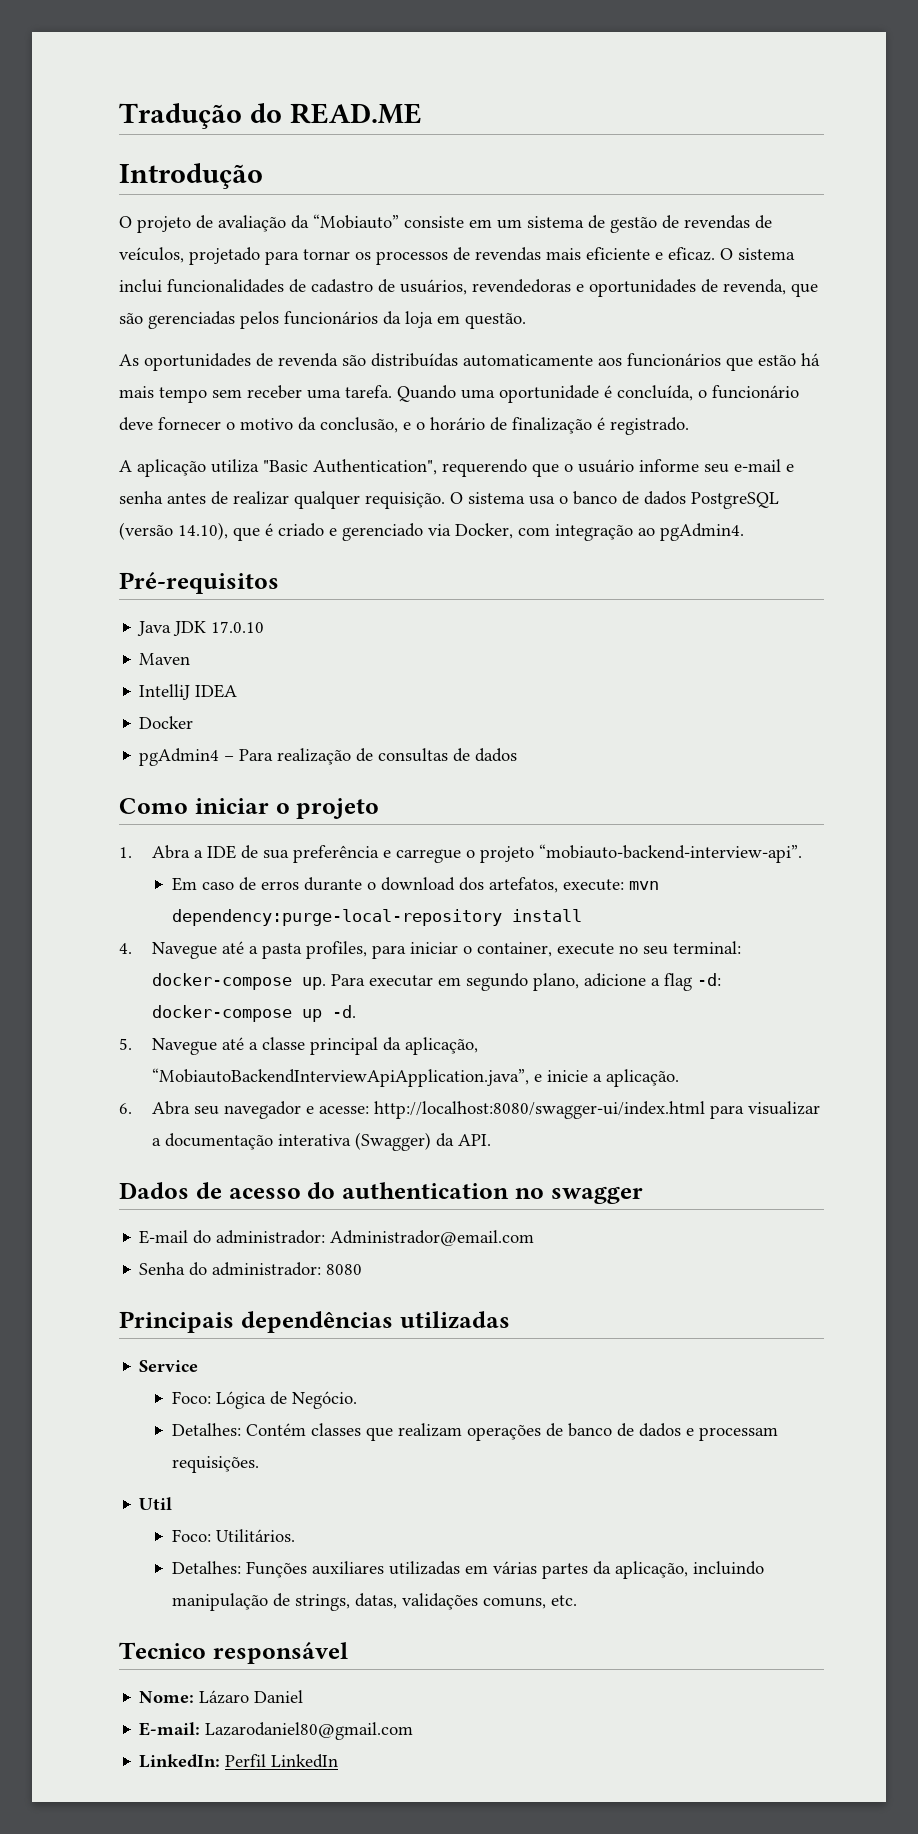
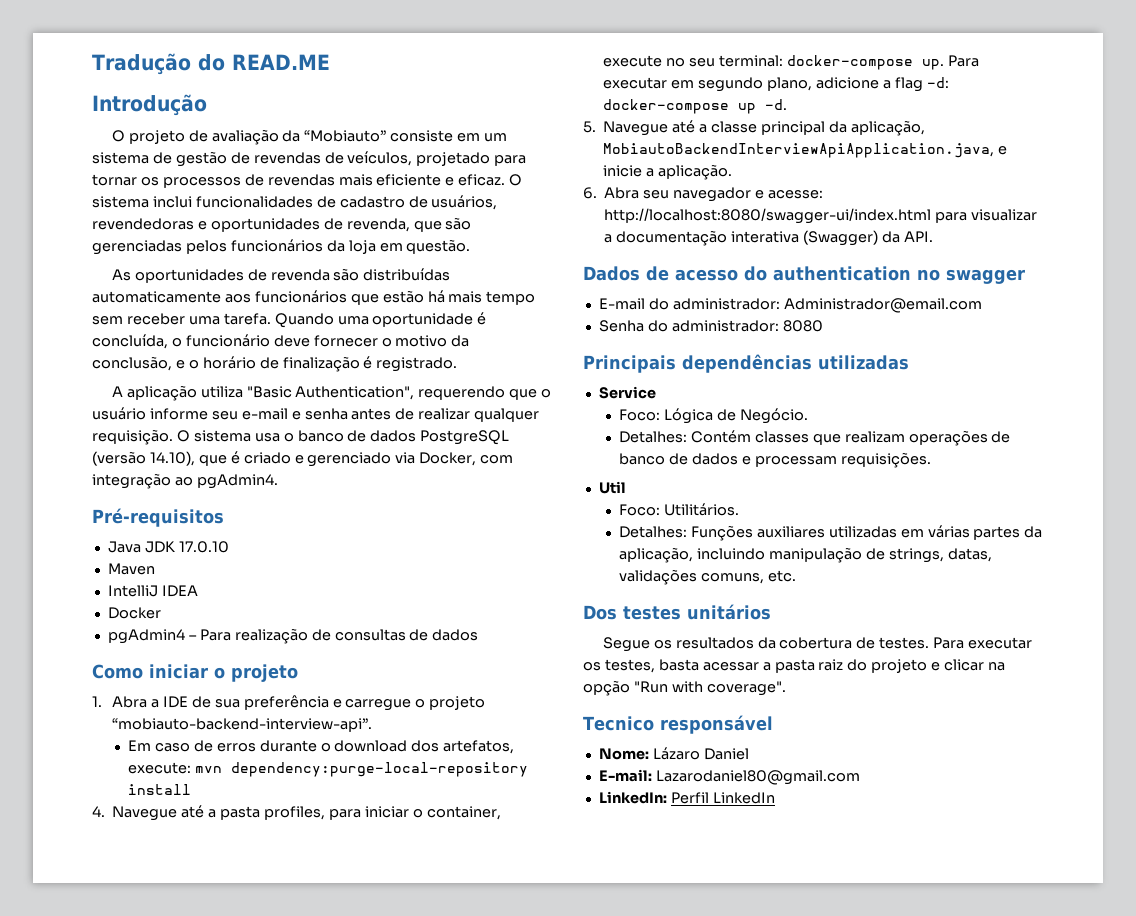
- 5. Navegue até a classe principal da aplicação, “MobiautoBackendInterviewApiApplication.java”, e inicie a aplicação.
+ 5. Navegue até a classe principal da aplicação, MobiautoBackendInterviewApiApplication.java, e inicie a aplicação.
+ Dos testes unitários
+ Segue os resultados da cobertura de testes. Para executar os testes, basta acessar a pasta raiz do projeto e clicar na opção "Run with coverage".

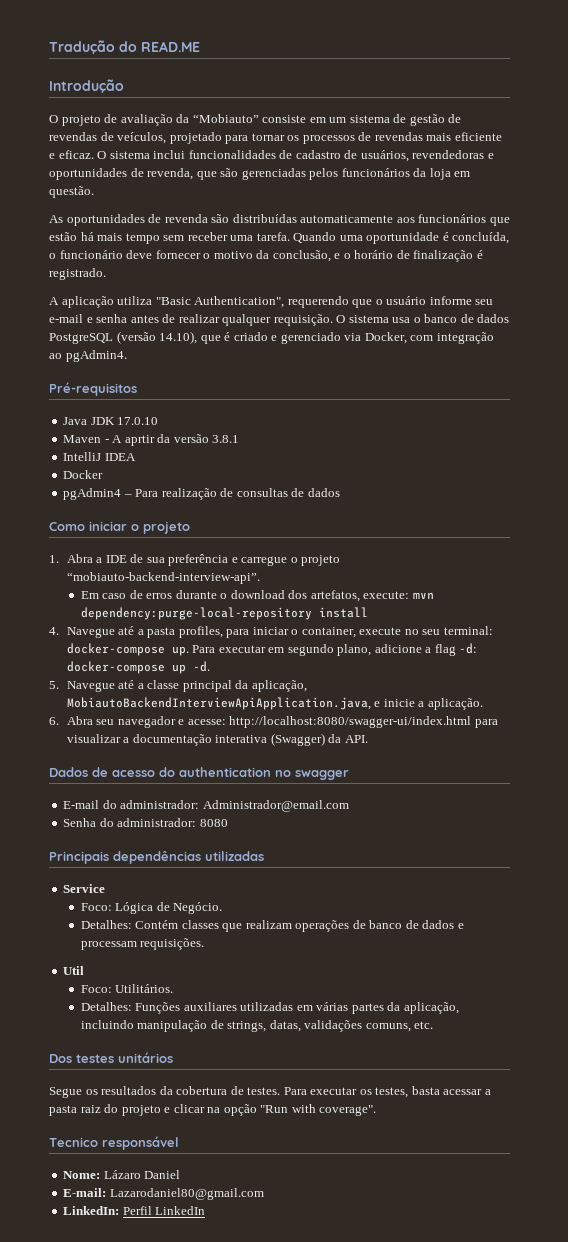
- Maven
+ Maven - A aprtir da versão 3.8.1

